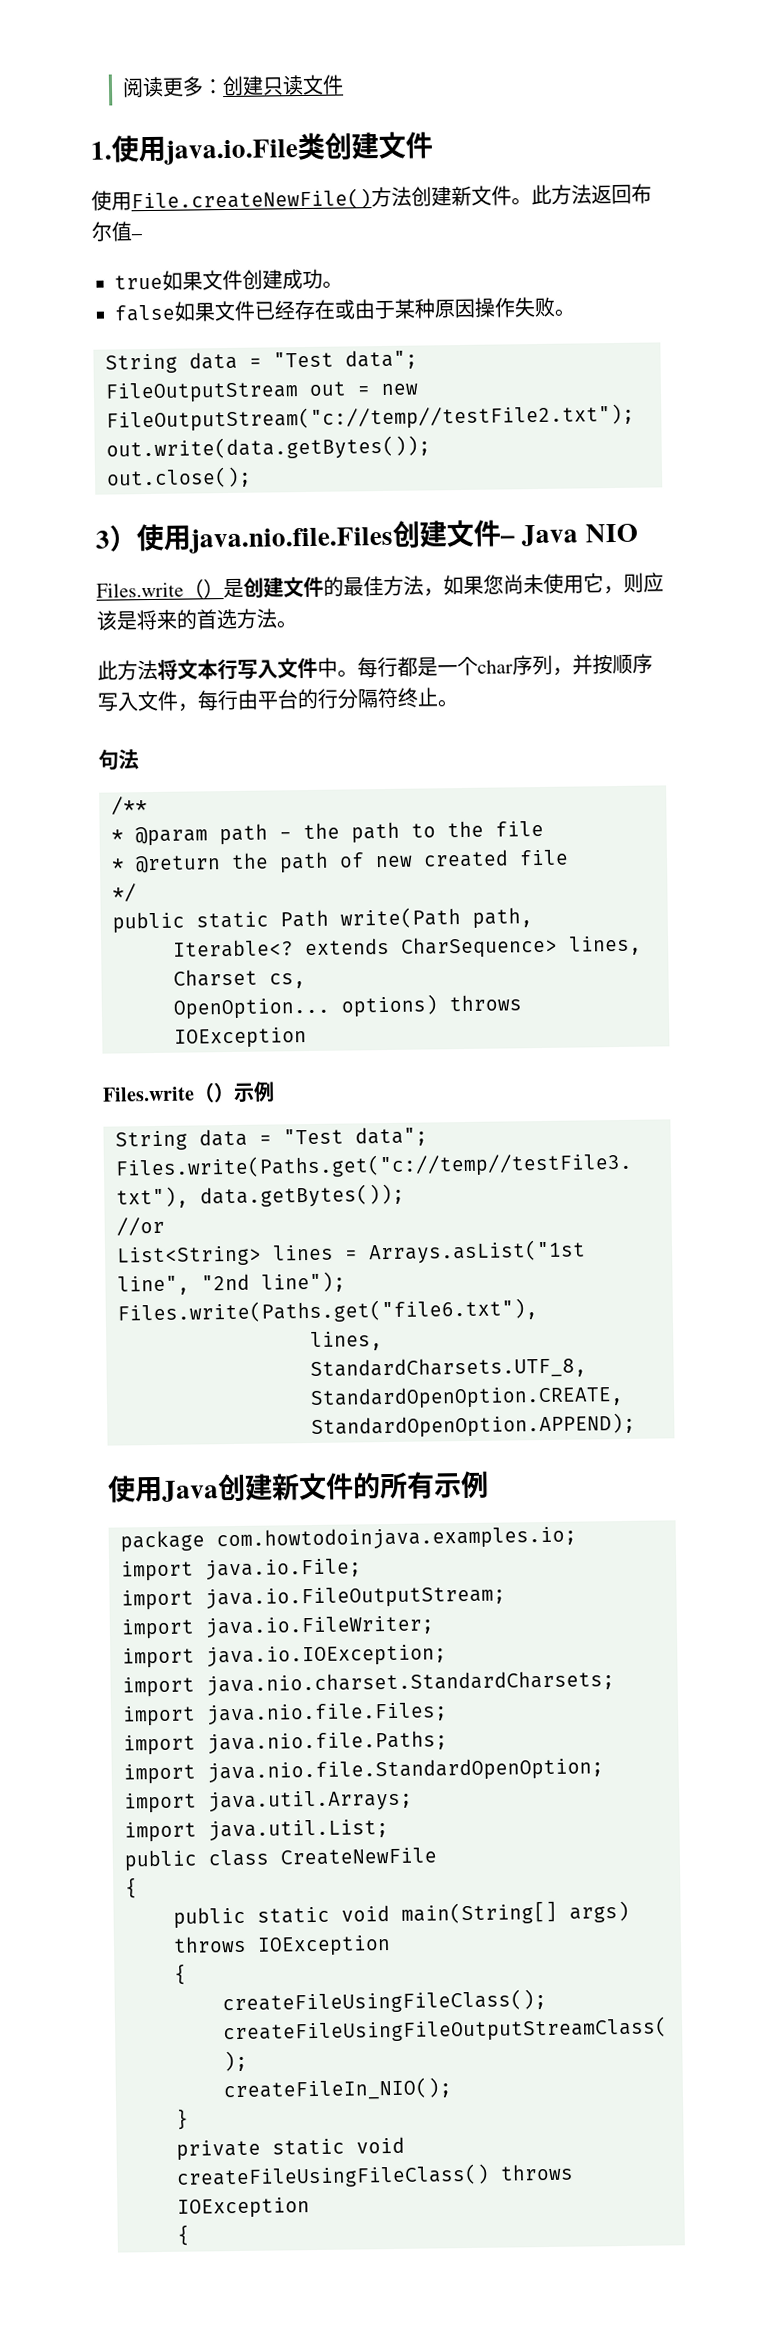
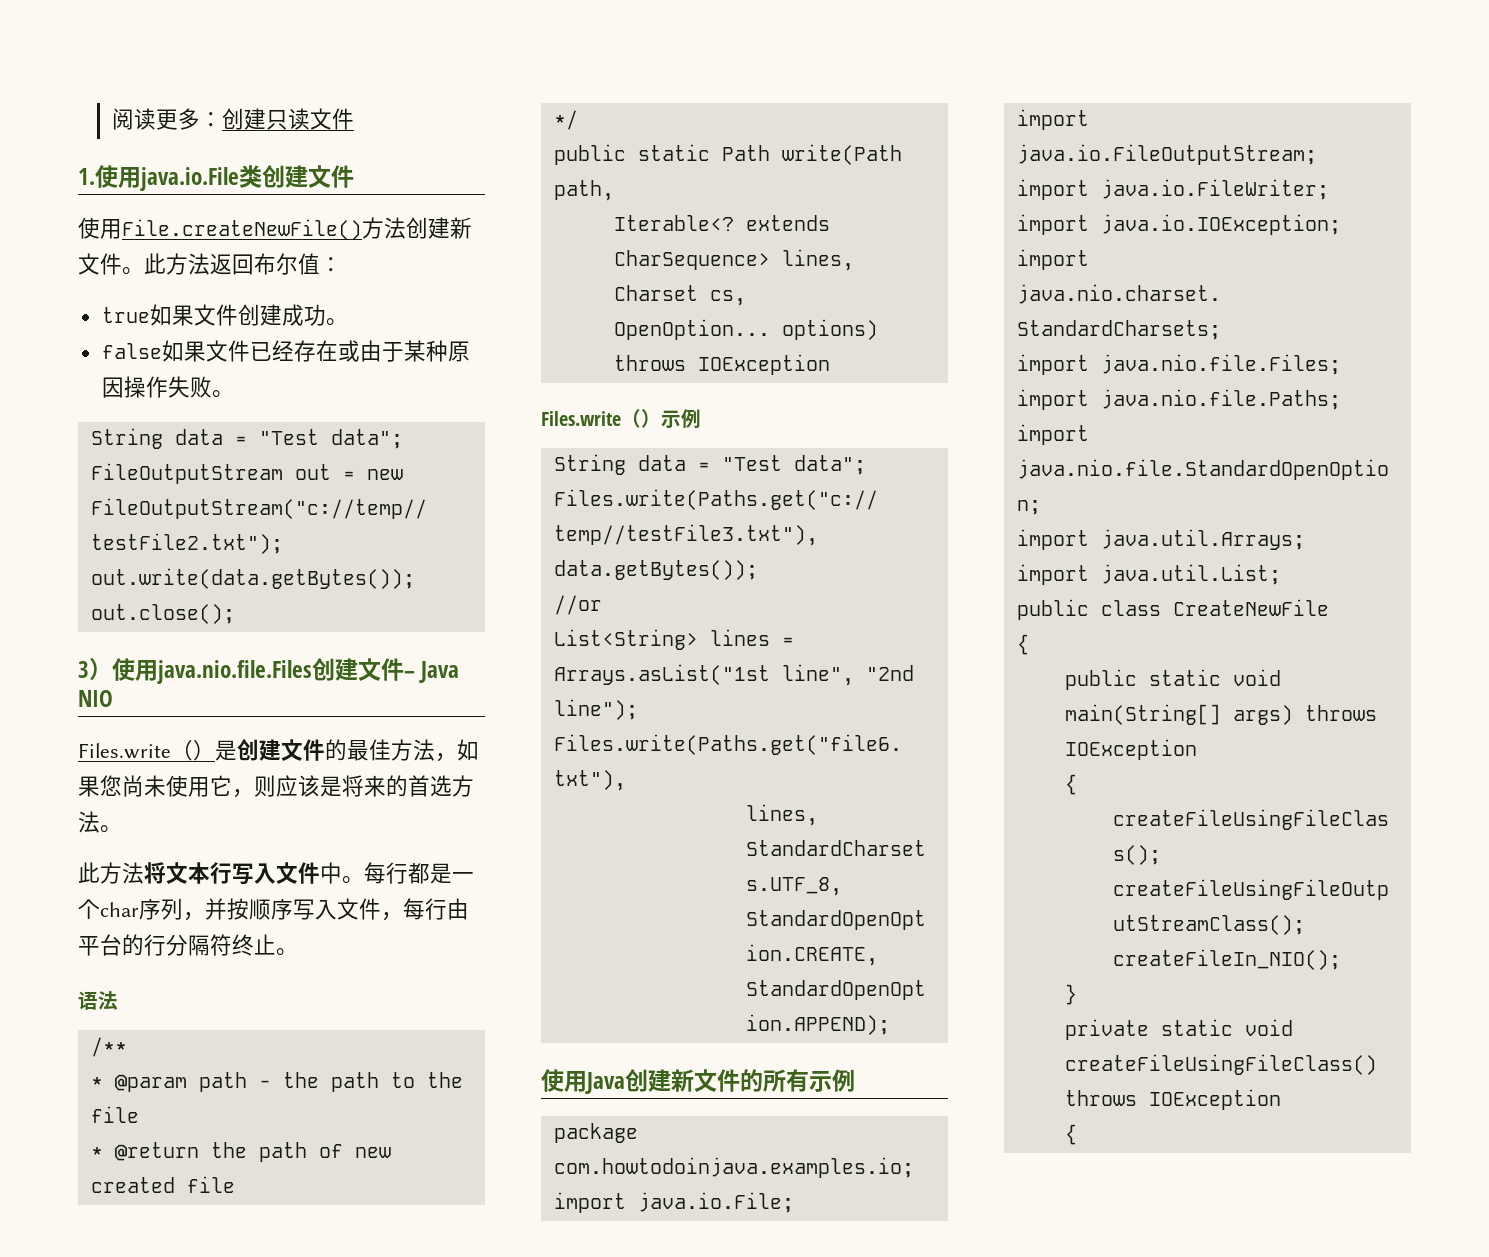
- 此方法返回布尔值–
+ 此方法返回布尔值：
- 句法
+ 语法

